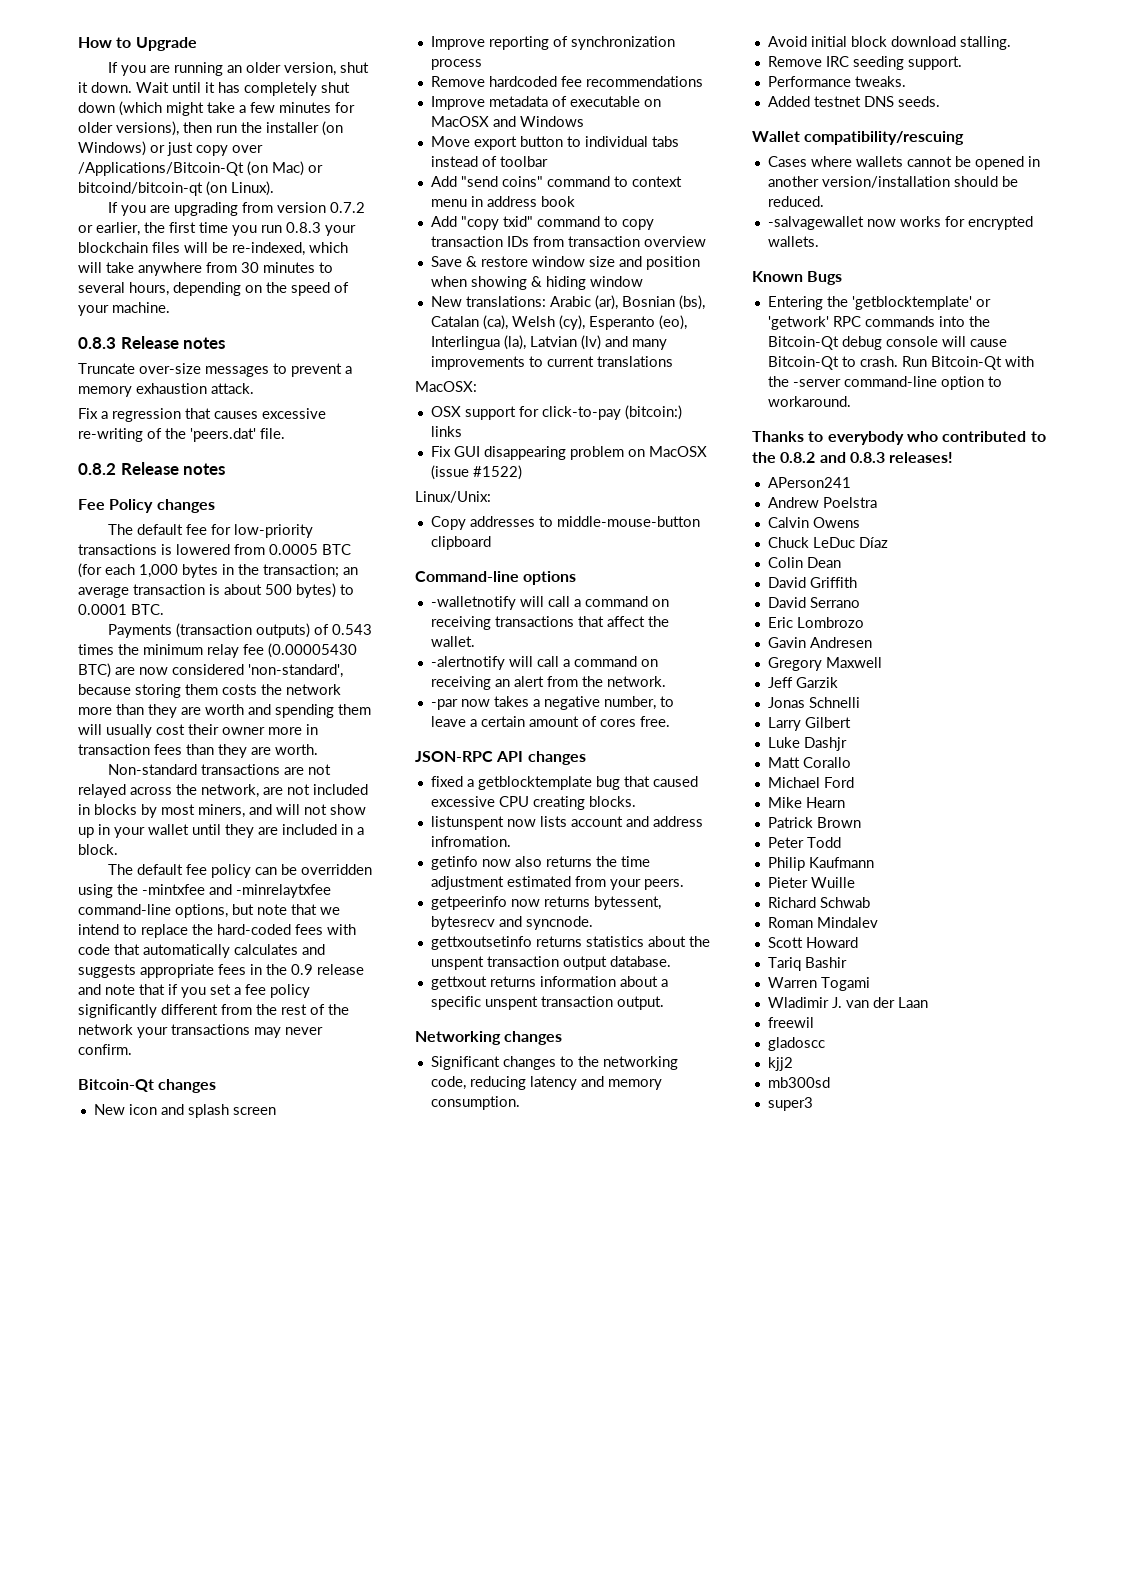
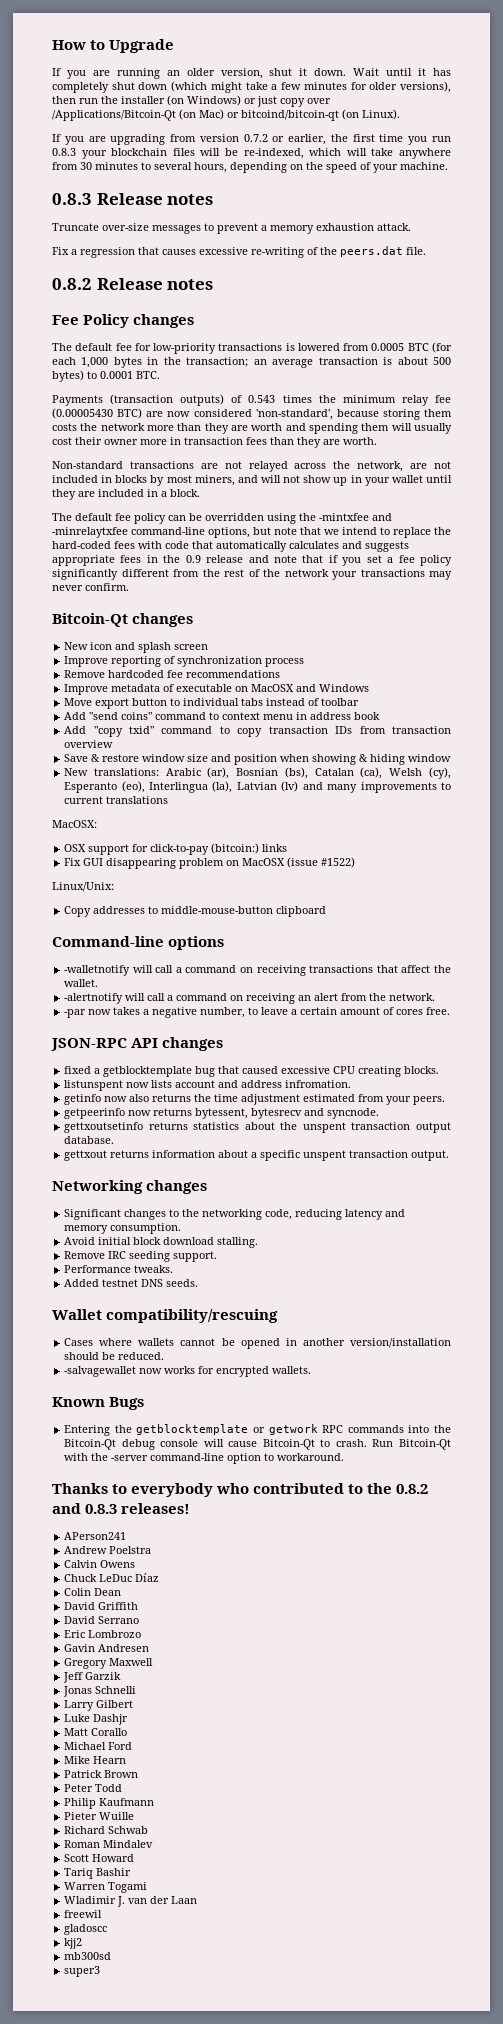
- Fix a regression that causes excessive re-writing of the 'peers.dat' file.
+ Fix a regression that causes excessive re-writing of the peers.dat file.
- Entering the 'getblocktemplate' or 'getwork' RPC commands into the Bitcoin-Qt debug console will cause Bitcoin-Qt to crash.
+ Entering the getblocktemplate or getwork RPC commands into the Bitcoin-Qt debug console will cause Bitcoin-Qt to crash.

